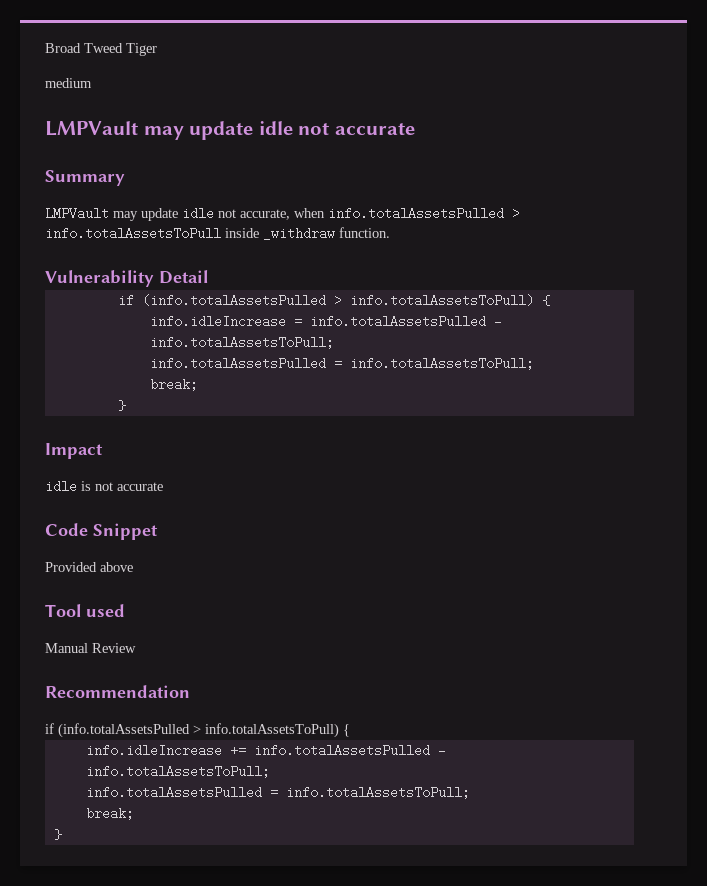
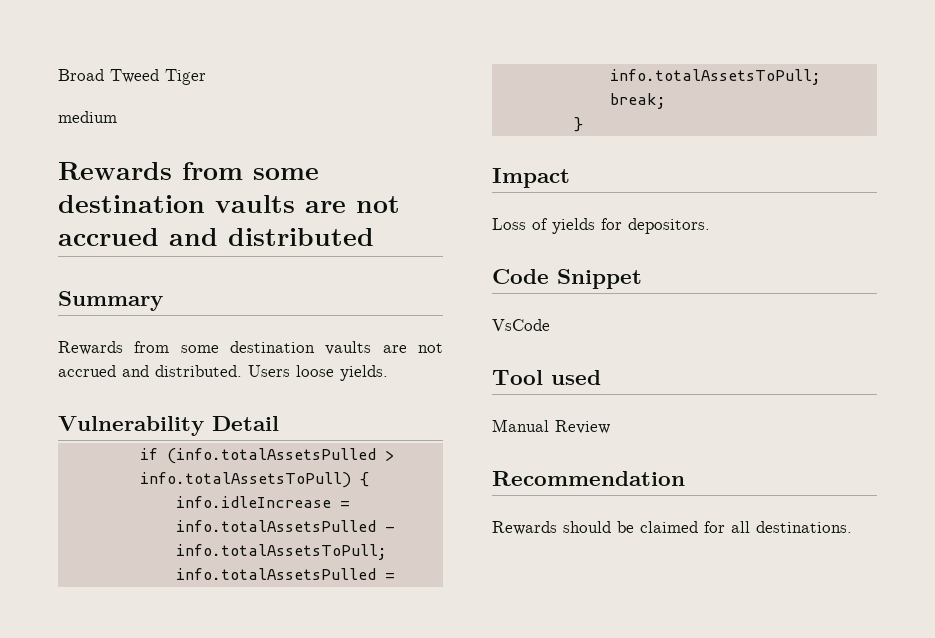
- LMPVault may update idle not accurate
+ Rewards from some destination vaults are not accrued and distributed
  Summary
- LMPVault may update idle not accurate, when info.totalAssetsPulled > info.totalAssetsToPull inside _withdraw function.
+ Rewards from some destination vaults are not accrued and distributed. Users loose yields.
- idle is not accurate
+ Loss of yields for depositors.
- Provided above
+ VsCode
  Recommendation
- if (info.totalAssetsPulled > info.totalAssetsToPull) {
- info.idleIncrease += info.totalAssetsPulled - info.totalAssetsToPull;
- info.totalAssetsPulled = info.totalAssetsToPull;
- break;
- }
+ Rewards should be claimed for all destinations.

